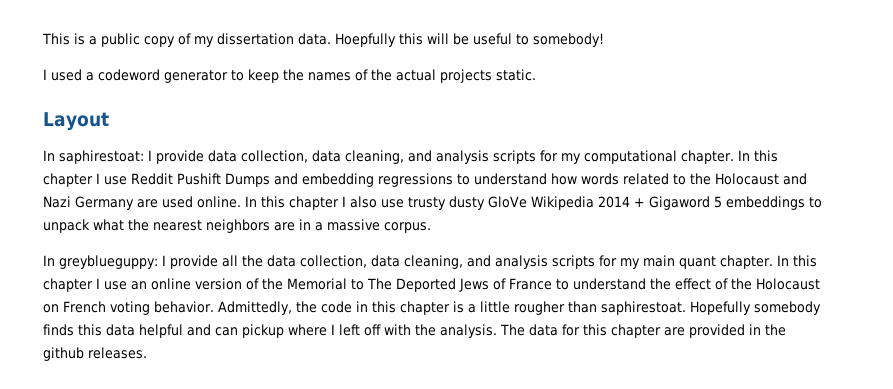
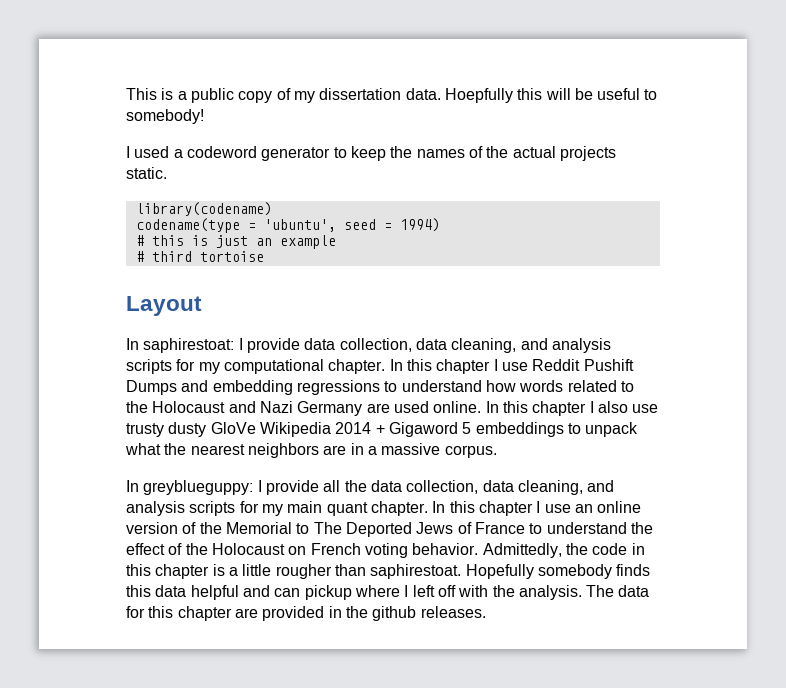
+ library(codename)
+ codename(type = 'ubuntu', seed = 1994)
+ # this is just an example
+ # third tortoise

